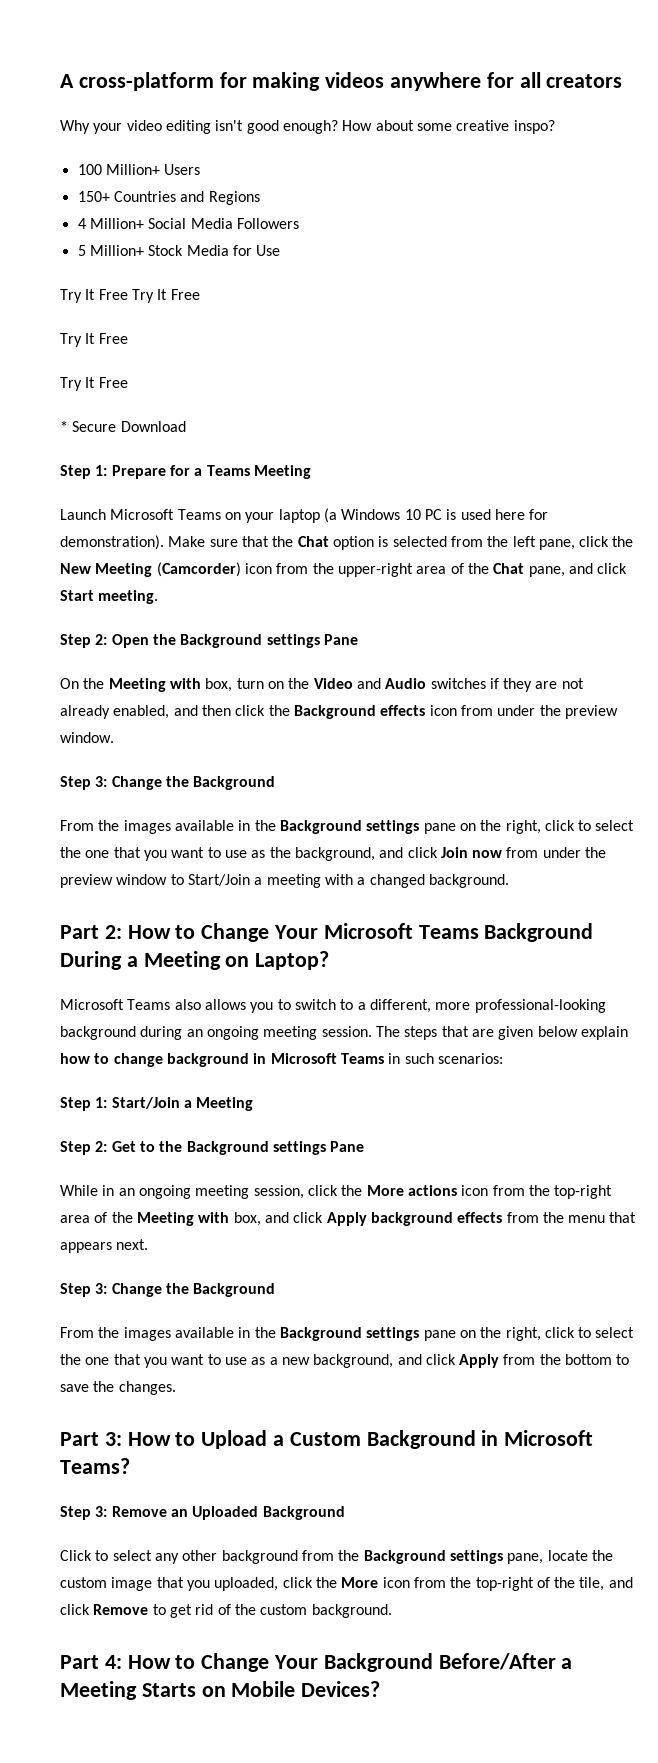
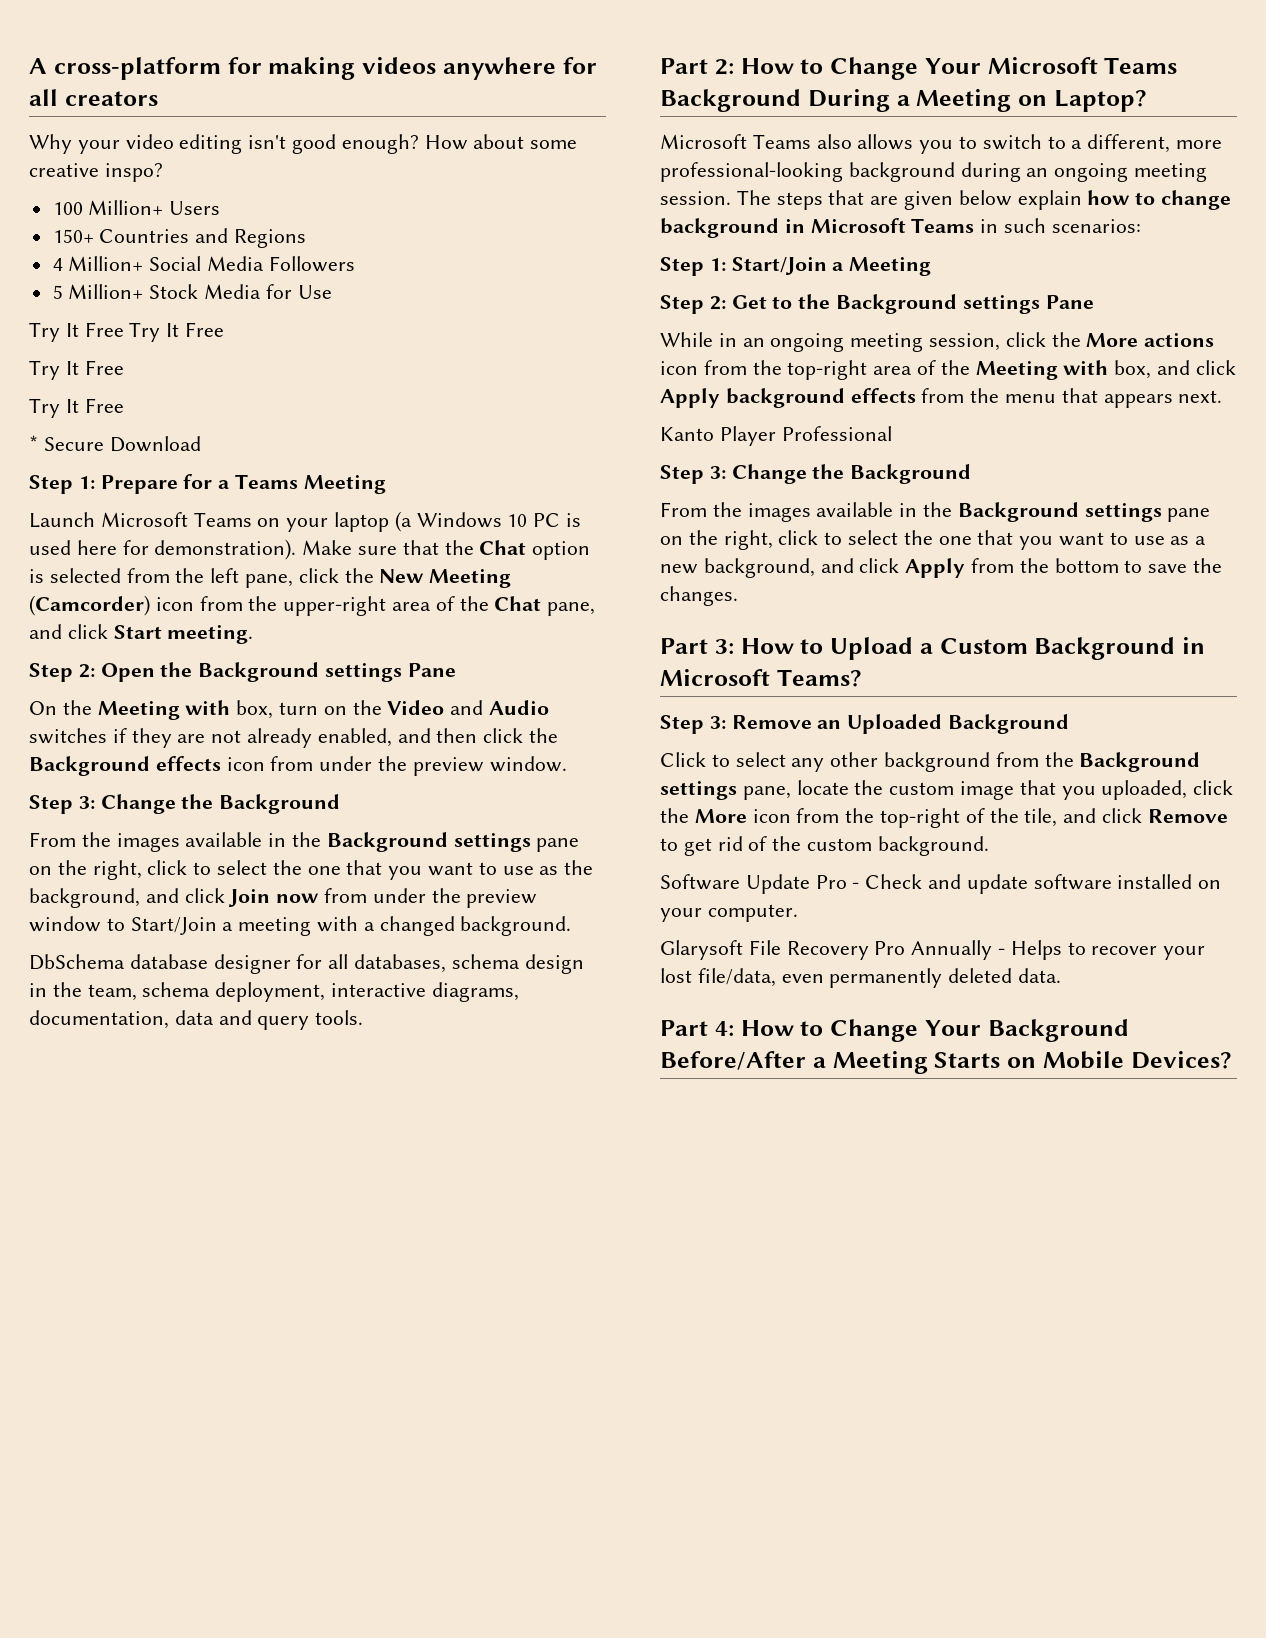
+ DbSchema database designer for all databases, schema design in the team, schema deployment, interactive diagrams, documentation, data and query tools.
+ Kanto Player Professional
+ Software Update Pro - Check and update software installed on your computer.
+ Glarysoft File Recovery Pro Annually - Helps to recover your lost file/data, even permanently deleted data.

